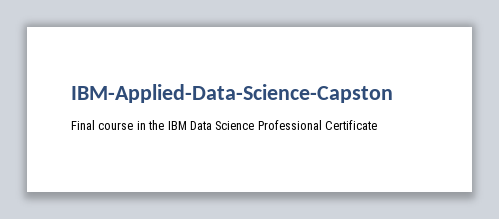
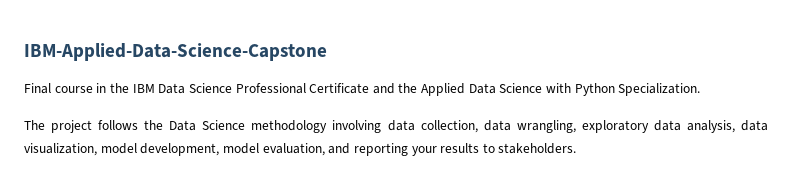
- IBM-Applied-Data-Science-Capston
+ IBM-Applied-Data-Science-Capstone
- Final course in the IBM Data Science Professional Certificate
+ Final course in the IBM Data Science Professional Certificate and the Applied Data Science with Python Specialization.
+ The project follows the Data Science methodology involving data collection, data wrangling, exploratory data analysis, data visualization, model development, model evaluation, and reporting your results to stakeholders.

